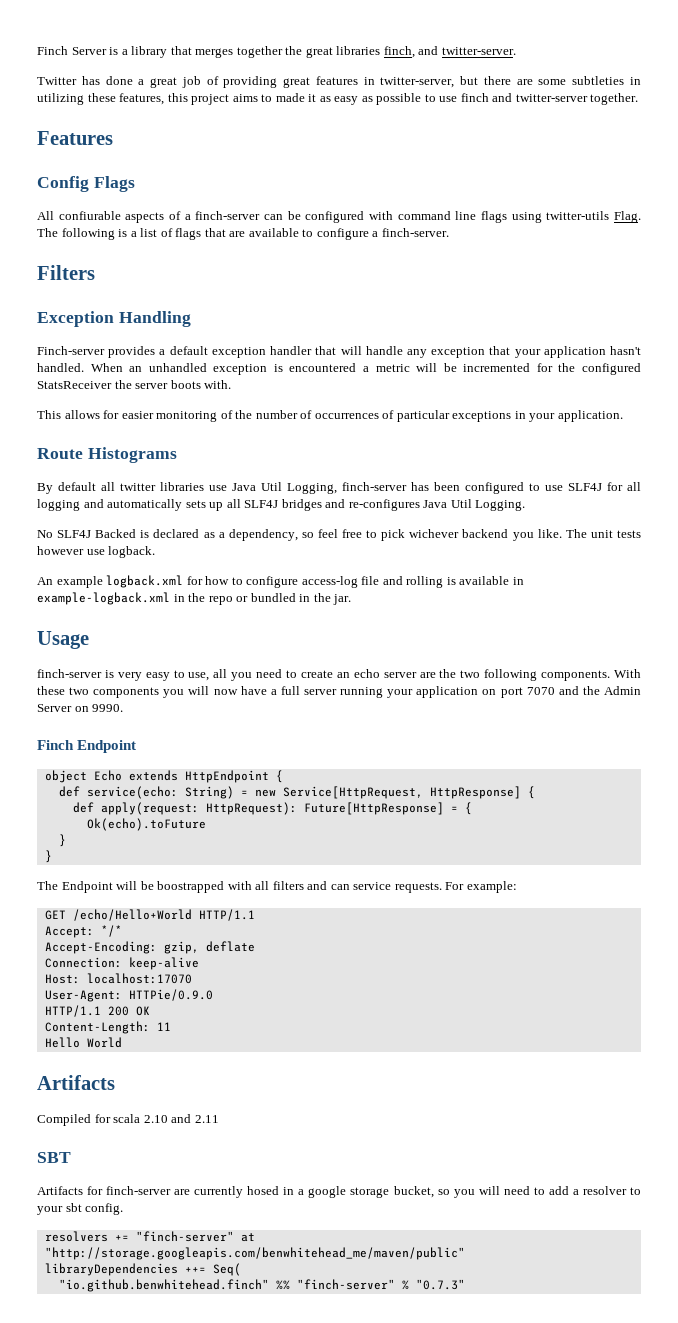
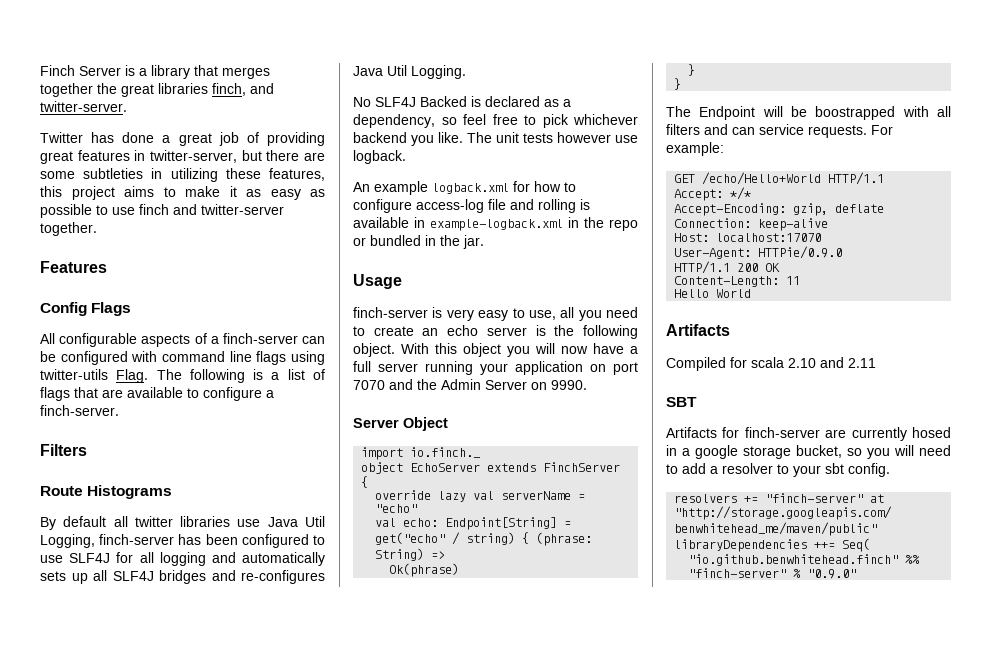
- Twitter has done a great job of providing great features in twitter-server, but there are some subtleties in utilizing these features, this project aims to made it as easy as possible to use finch and twitter-server together.
+ Twitter has done a great job of providing great features in twitter-server, but there are some subtleties in utilizing these features, this project aims to make it as easy as possible to use finch and twitter-server together.
- All confiurable aspects of a finch-server can be configured with command line flags using twitter-utils Flag.
+ All configurable aspects of a finch-server can be configured with command line flags using twitter-utils Flag.
- Exception Handling
- Finch-server provides a default exception handler that will handle any exception that your application hasn't handled. When an unhandled exception is encountered a metric will be incremented for the configured StatsReceiver the server boots with.
- This allows for easier monitoring of the number of occurrences of particular exceptions in your application.
- No SLF4J Backed is declared as a dependency, so feel free to pick wichever backend you like.
+ No SLF4J Backed is declared as a dependency, so feel free to pick whichever backend you like.
- finch-server is very easy to use, all you need to create an echo server are the two following components. With these two components you will now have a full server running your application on port 7070 and the Admin Server on 9990.
+ finch-server is very easy to use, all you need to create an echo server is the following object. With this object you will now have a full server running your application on port 7070 and the Admin Server on 9990.
- Finch Endpoint
- object Echo extends HttpEndpoint {
- def service(echo: String) = new Service[HttpRequest, HttpResponse] {
- def apply(request: HttpRequest): Future[HttpResponse] = {
- Ok(echo).toFuture
+ Server Object
+ import io.finch._
+ object EchoServer extends FinchServer {
+ override lazy val serverName = "echo"
+ val echo: Endpoint[String] = get("echo" / string) { (phrase: String) =>
+ Ok(phrase)
- "io.github.benwhitehead.finch" %% "finch-server" % "0.7.3"
+ "io.github.benwhitehead.finch" %% "finch-server" % "0.9.0"

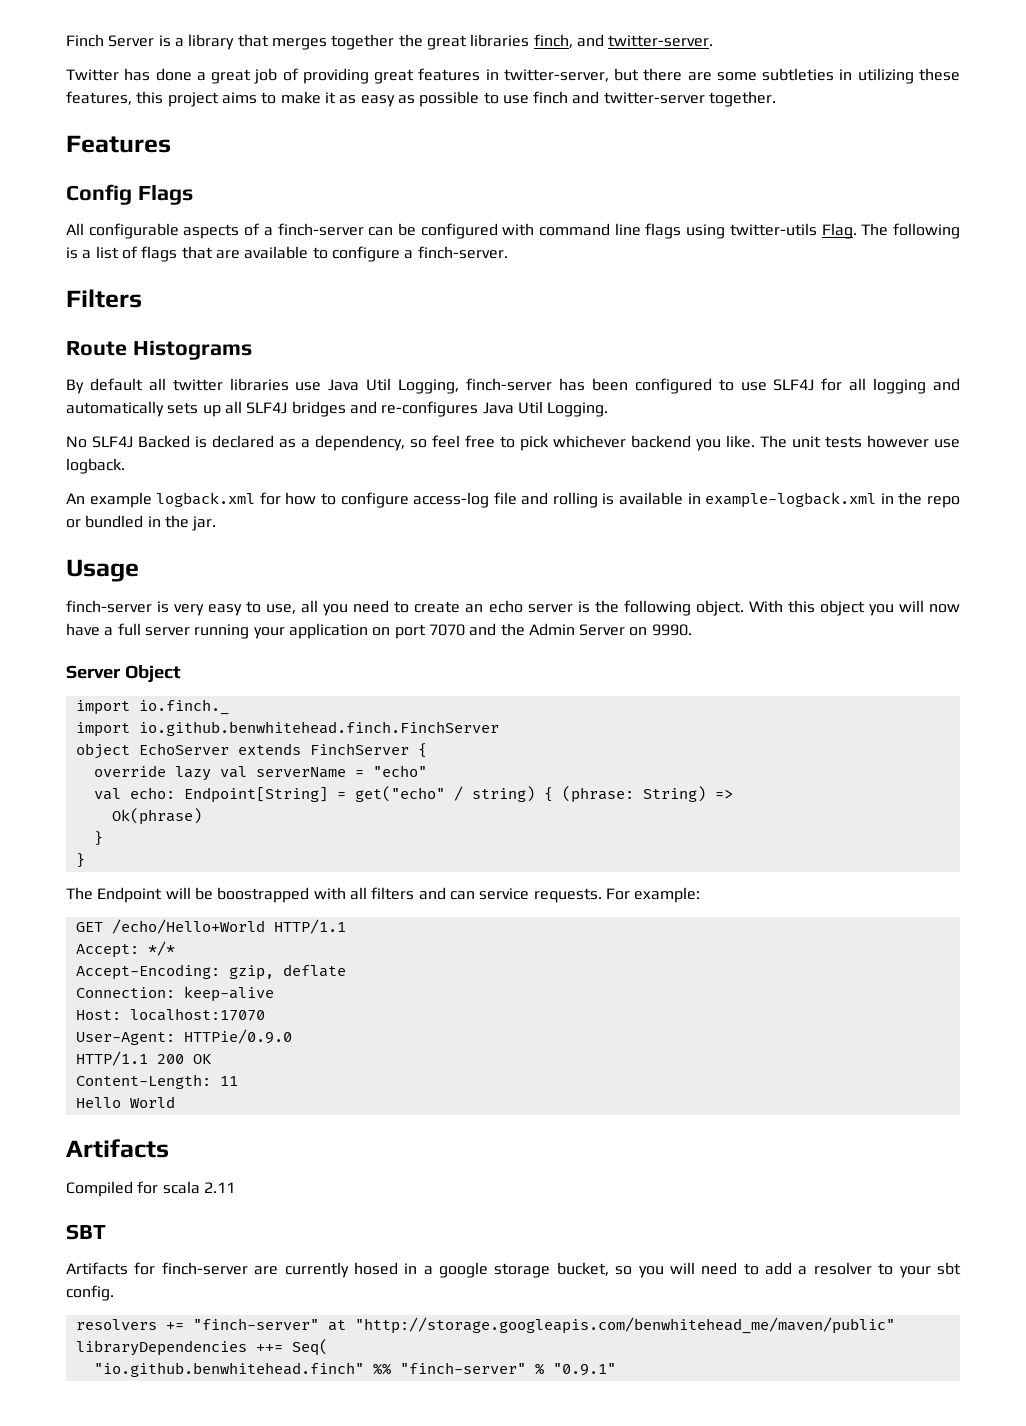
+ import io.github.benwhitehead.finch.FinchServer
- Compiled for scala 2.10 and 2.11
+ Compiled for scala 2.11
- "io.github.benwhitehead.finch" %% "finch-server" % "0.9.0"
+ "io.github.benwhitehead.finch" %% "finch-server" % "0.9.1"

